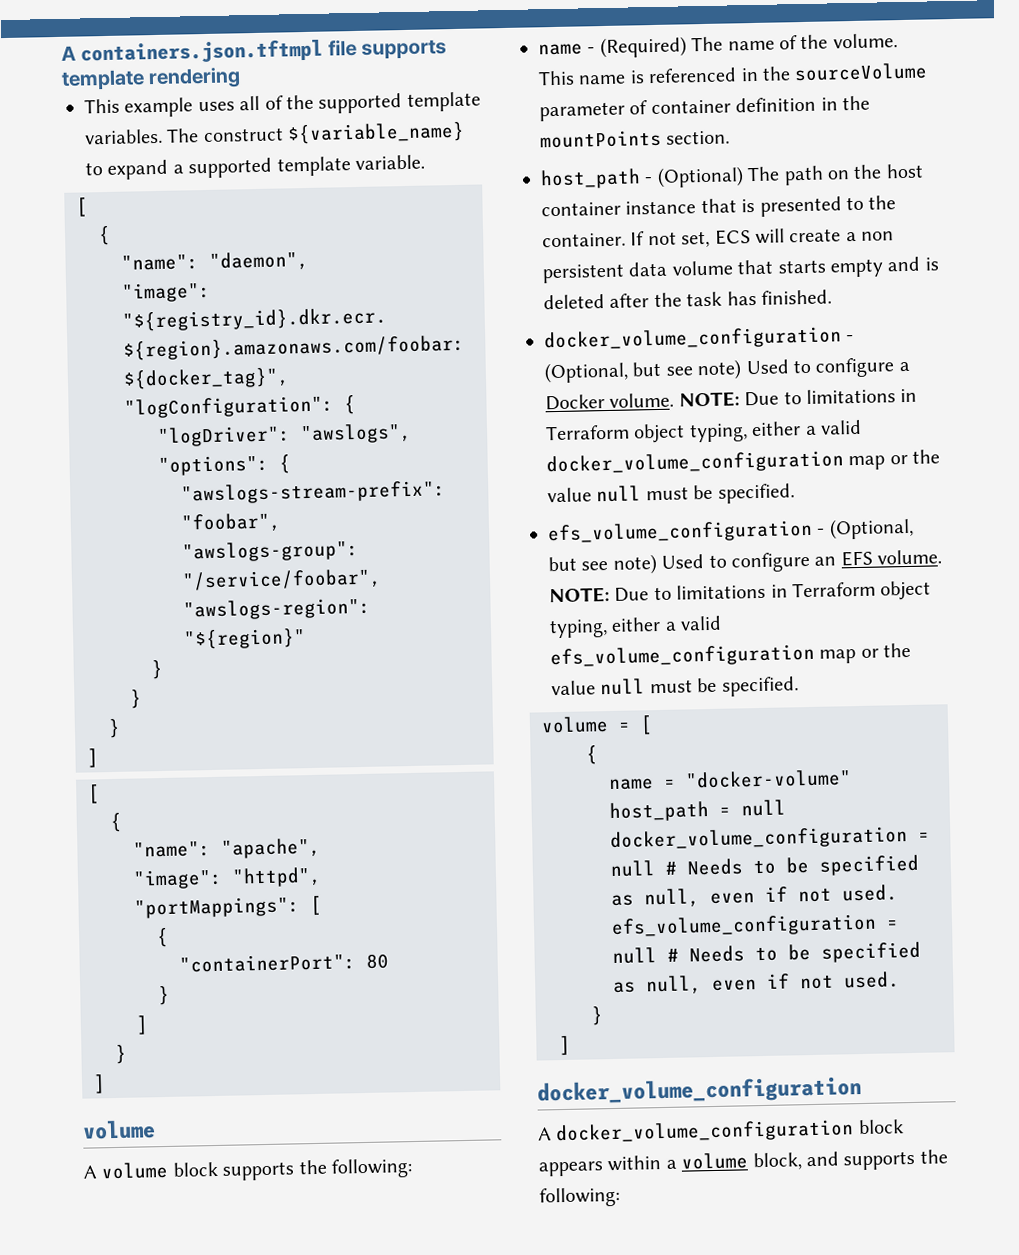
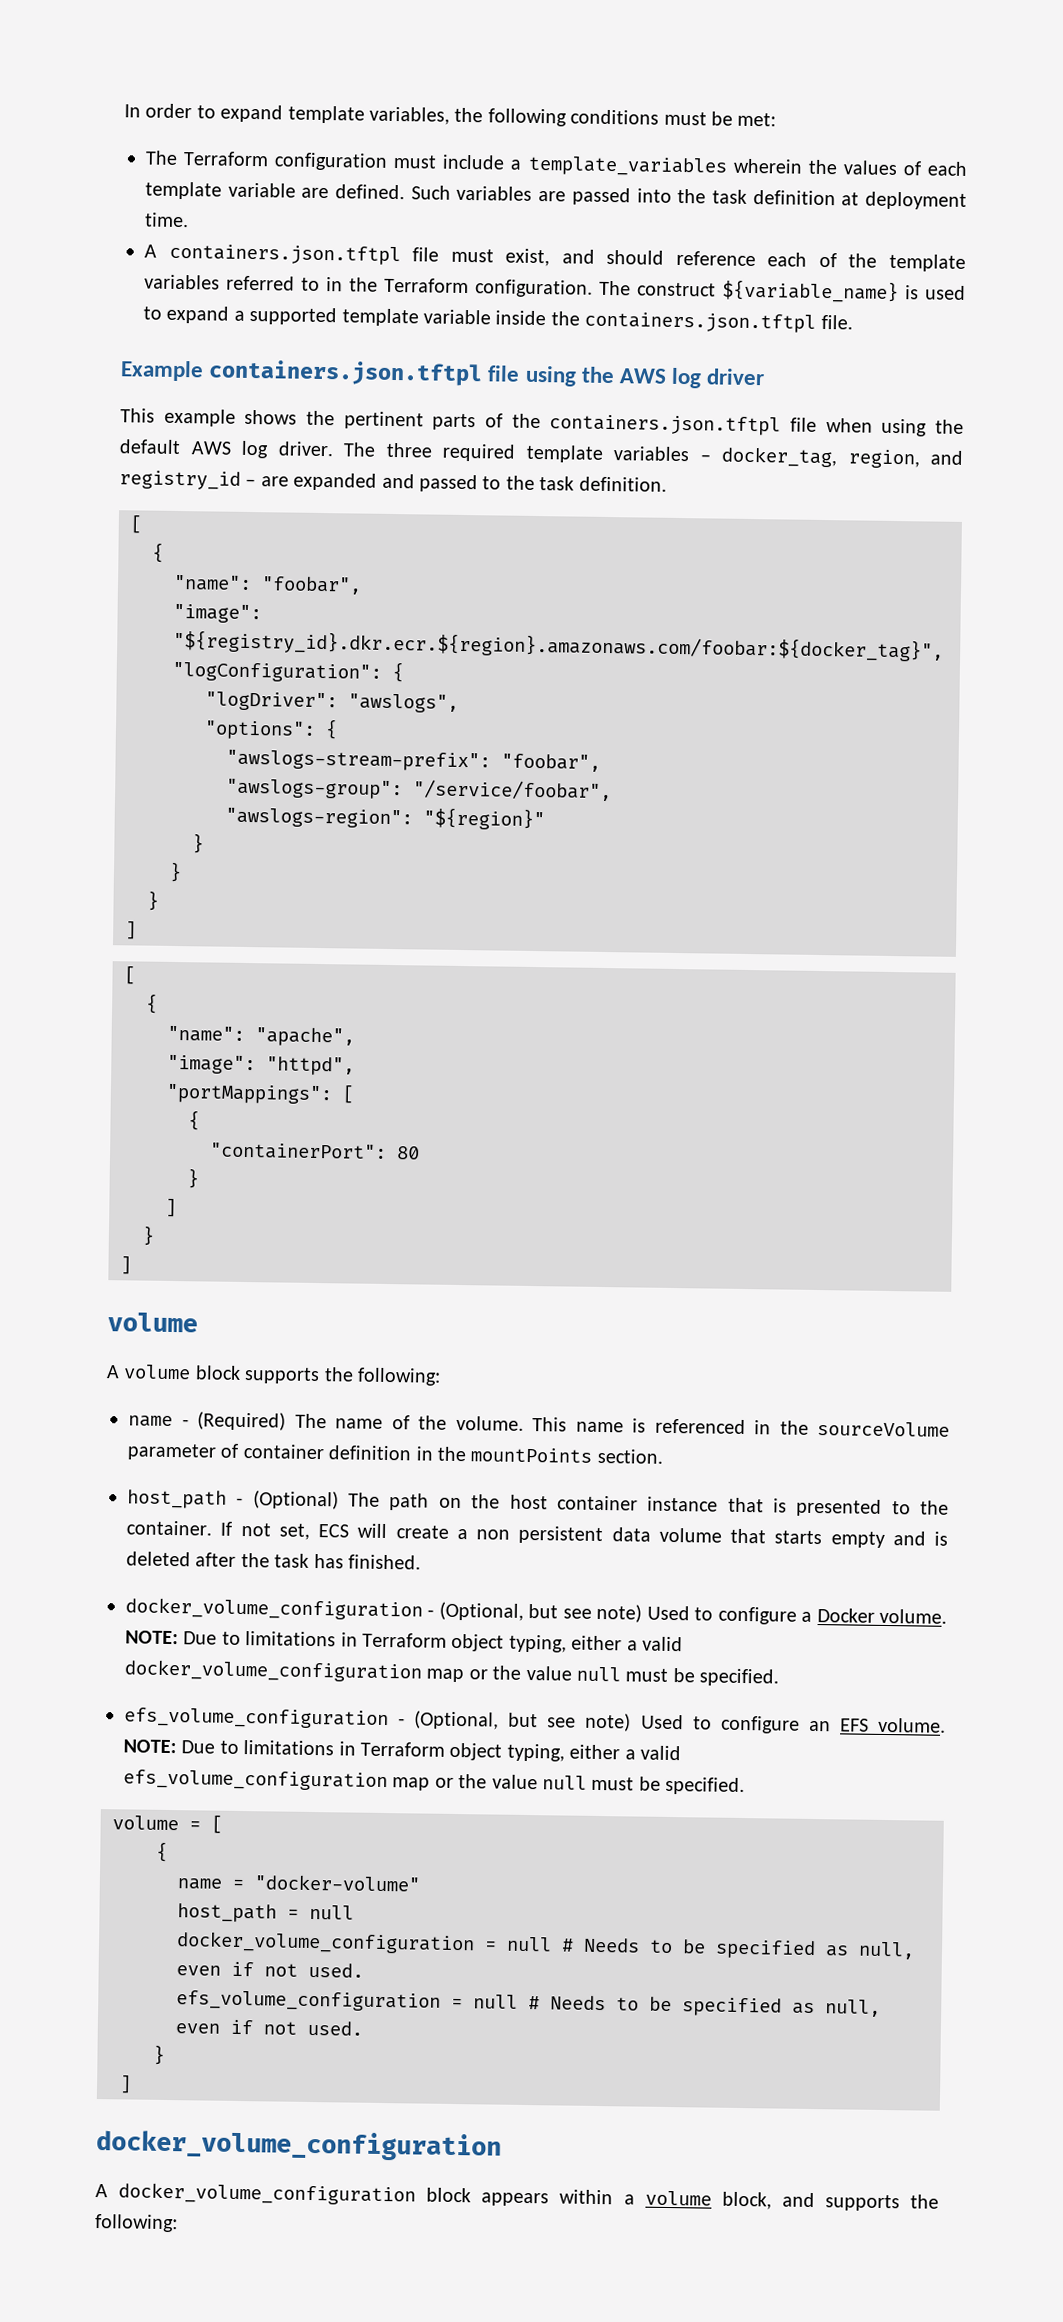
- A containers.json.tftmpl file supports template rendering
- This example uses all of the supported template variables.
+ In order to expand template variables, the following conditions must be met:
+ The Terraform configuration must include a template_variables wherein the values of each template variable are defined. Such variables are passed into the task definition at deployment time.
+ A containers.json.tftpl file must exist, and should reference each of the template variables referred to in the Terraform configuration.
- The construct ${variable_name} to expand a supported template variable.
+ The construct ${variable_name} is used to expand a supported template variable inside the containers.json.tftpl file.
+ Example containers.json.tftpl file using the AWS log driver
+ This example shows the pertinent parts of the containers.json.tftpl file when using the default AWS log driver. The three required template variables – docker_tag, region, and registry_id – are expanded and passed to the task definition.
  [
  {
- "name": "daemon",
+ "name": "foobar",

